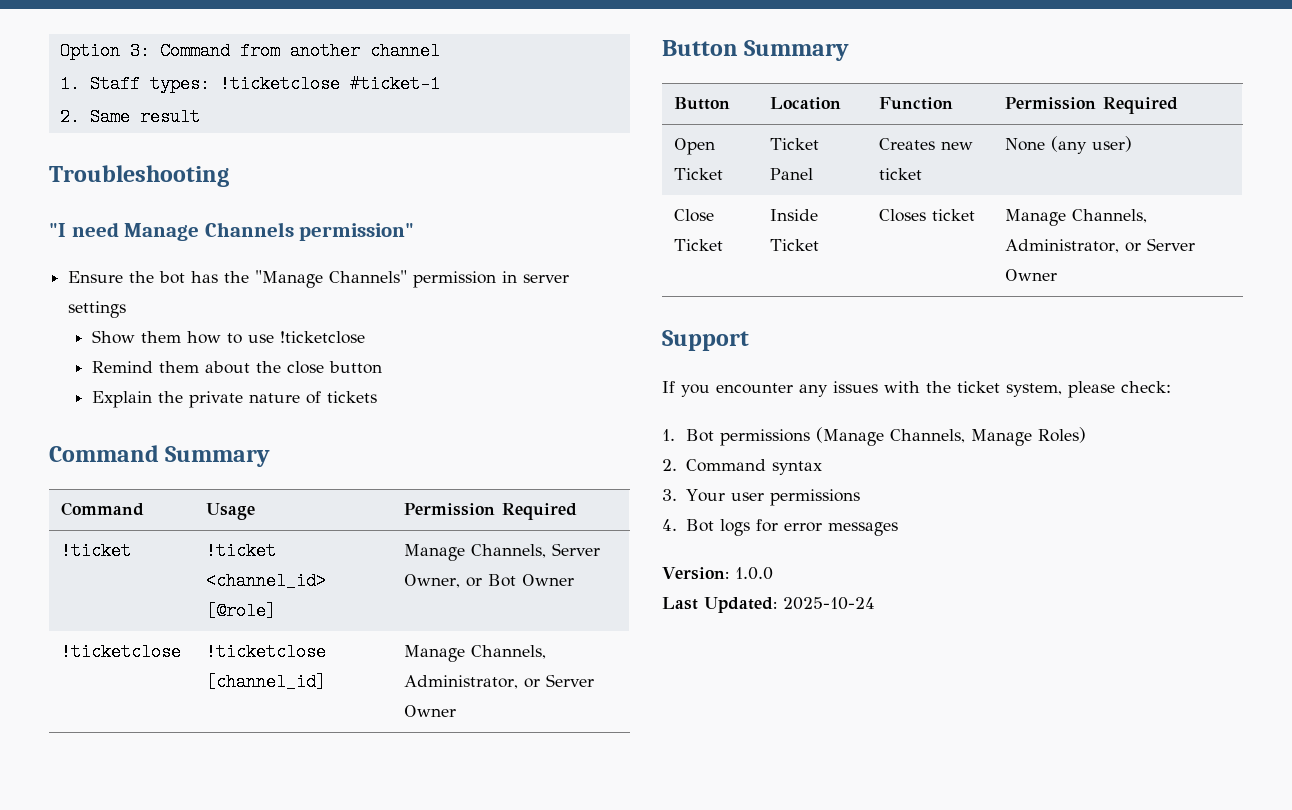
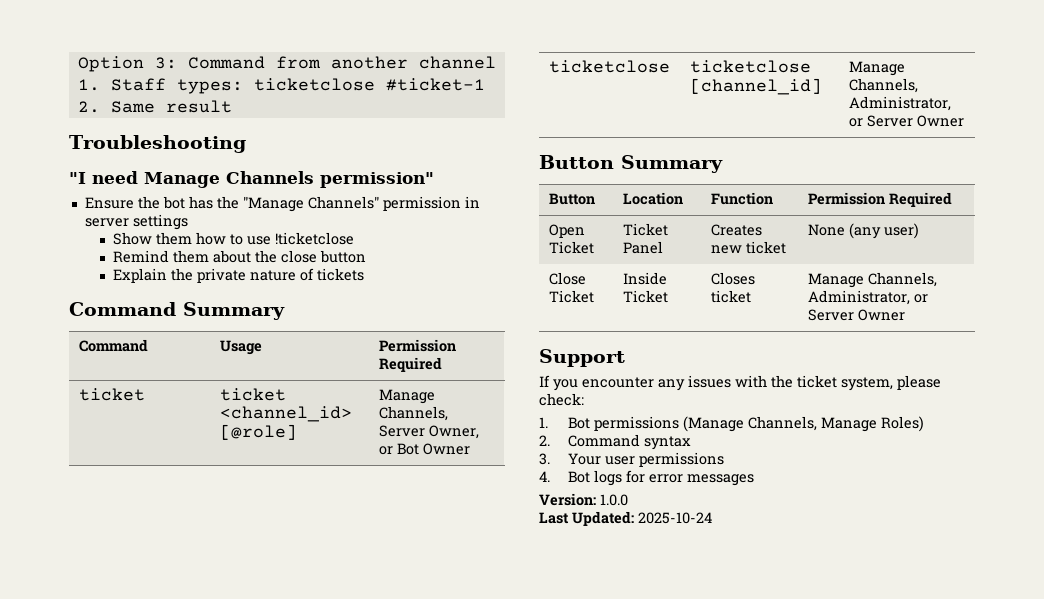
- 1. Staff types: !ticketclose #ticket-1
+ 1. Staff types: ticketclose #ticket-1
- !ticket | !ticket <channel_id> [@role] | Manage Channels, Server Owner, or Bot Owner
+ ticket | ticket <channel_id> [@role] | Manage Channels, Server Owner, or Bot Owner
- !ticketclose | !ticketclose [channel_id] | Manage Channels, Administrator, or Server Owner
+ ticketclose | ticketclose [channel_id] | Manage Channels, Administrator, or Server Owner

